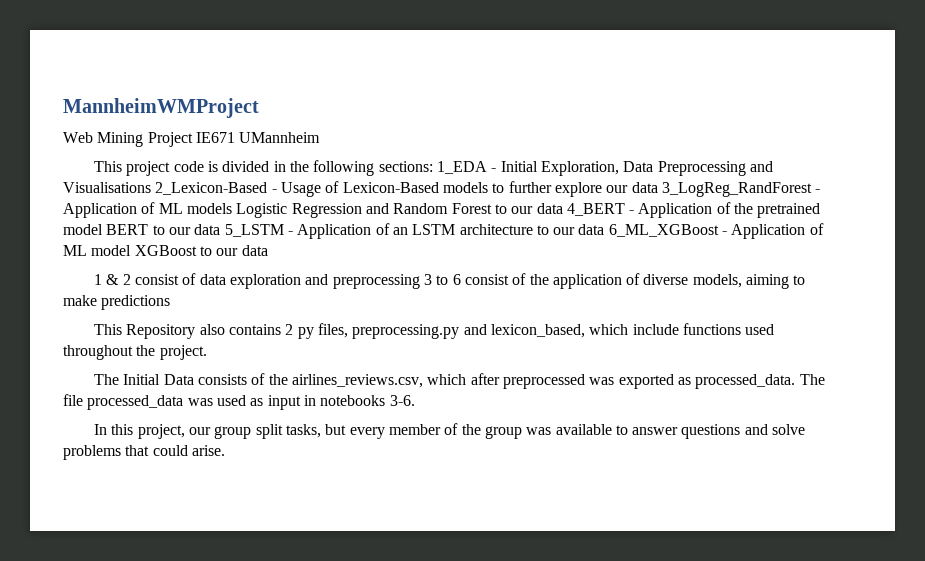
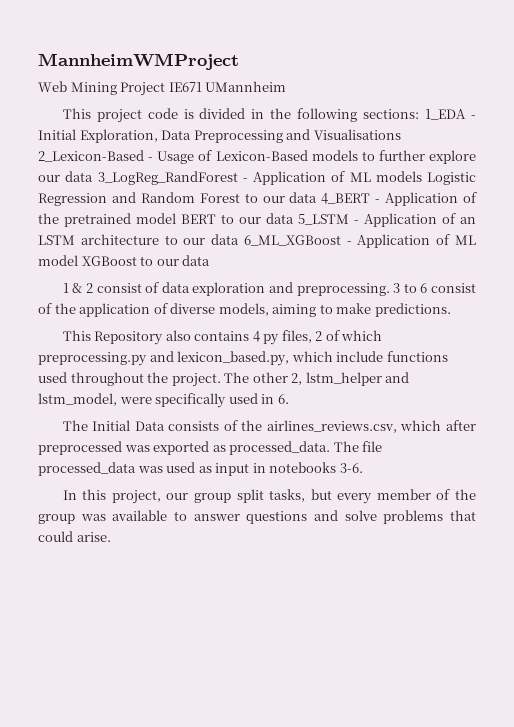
- 1 & 2 consist of data exploration and preprocessing 3 to 6 consist of the application of diverse models, aiming to make predictions
+ 1 & 2 consist of data exploration and preprocessing. 3 to 6 consist of the application of diverse models, aiming to make predictions.
- This Repository also contains 2 py files, preprocessing.py and lexicon_based, which include functions used throughout the project.
+ This Repository also contains 4 py files, 2 of which preprocessing.py and lexicon_based.py, which include functions used throughout the project. The other 2, lstm_helper and lstm_model, were specifically used in 6.

